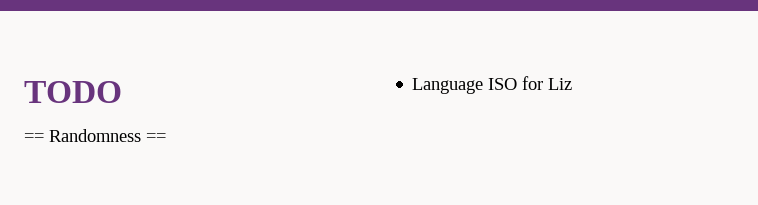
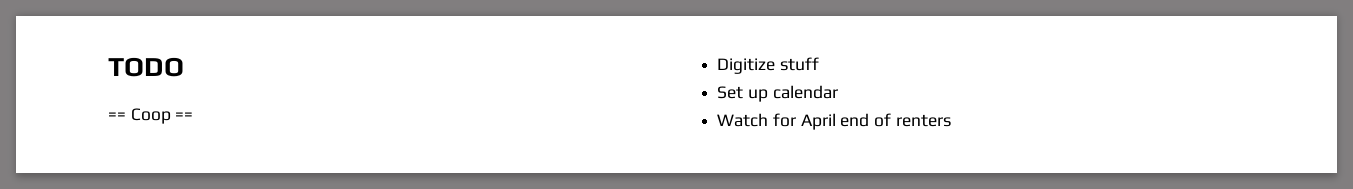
- == Randomness ==
+ == Coop ==
- Language ISO for Liz
+ Digitize stuff
+ Set up calendar
+ Watch for April end of renters

